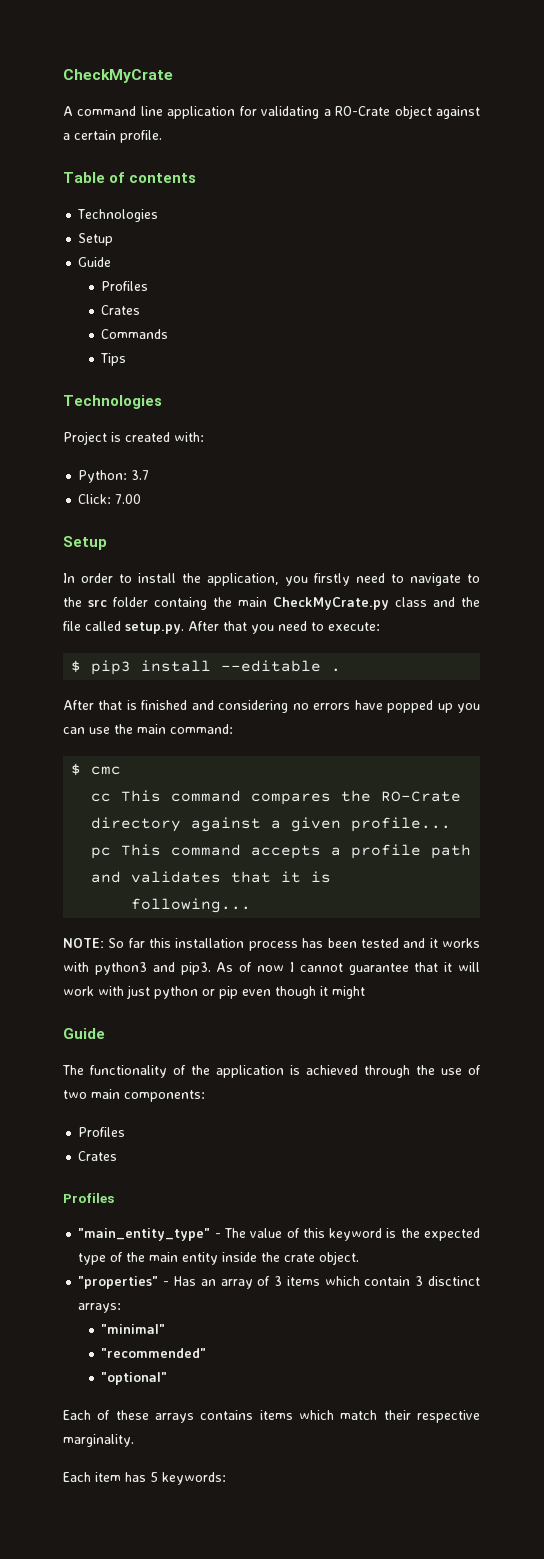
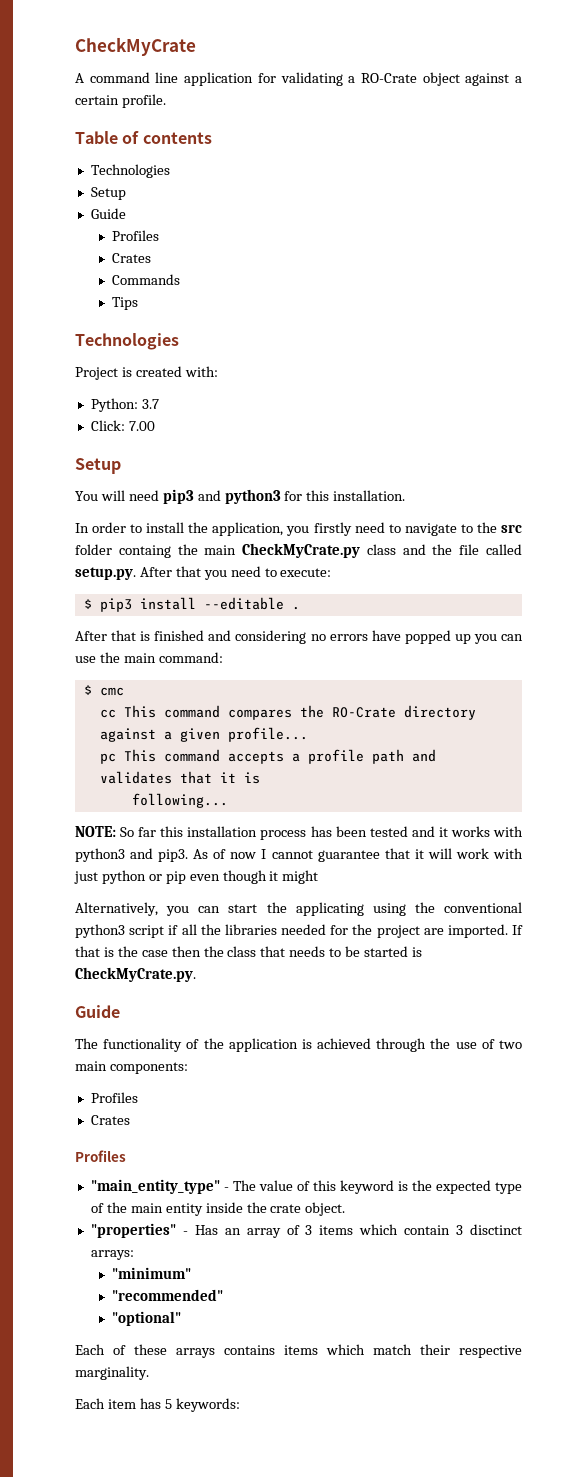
+ You will need pip3 and python3 for this installation.
+ Alternatively, you can start the applicating using the conventional python3 script if all the libraries needed for the project are imported. If that is the case then the class that needs to be started is CheckMyCrate.py.
- "minimal"
+ "minimum"

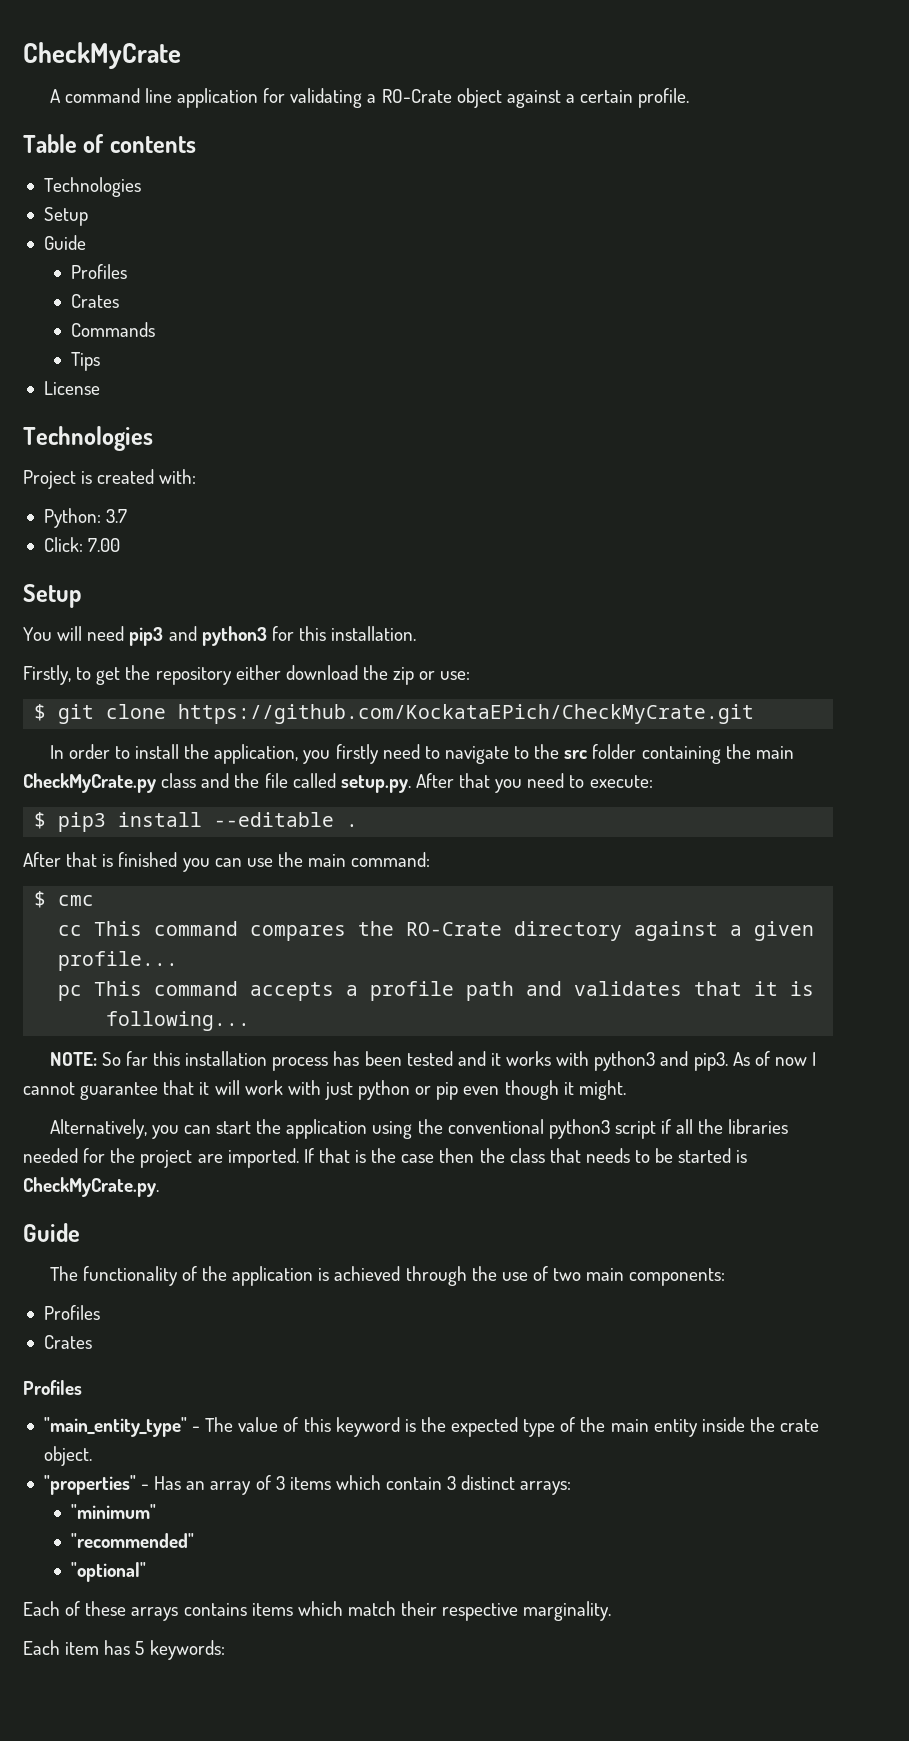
+ License
+ Firstly, to get the repository either download the zip or use:
+ $ git clone https://github.com/KockataEPich/CheckMyCrate.git
- In order to install the application, you firstly need to navigate to the src folder containg the main CheckMyCrate.py class and the file called setup.py. After that you need to execute:
+ In order to install the application, you firstly need to navigate to the src folder containing the main CheckMyCrate.py class and the file called setup.py. After that you need to execute:
- After that is finished and considering no errors have popped up you can use the main command:
+ After that is finished you can use the main command:
- As of now I cannot guarantee that it will work with just python or pip even though it might
+ As of now I cannot guarantee that it will work with just python or pip even though it might.
- Alternatively, you can start the applicating using the conventional python3 script if all the libraries needed for the project are imported.
+ Alternatively, you can start the application using the conventional python3 script if all the libraries needed for the project are imported.
- "properties" - Has an array of 3 items which contain 3 disctinct arrays:
+ "properties" - Has an array of 3 items which contain 3 distinct arrays:

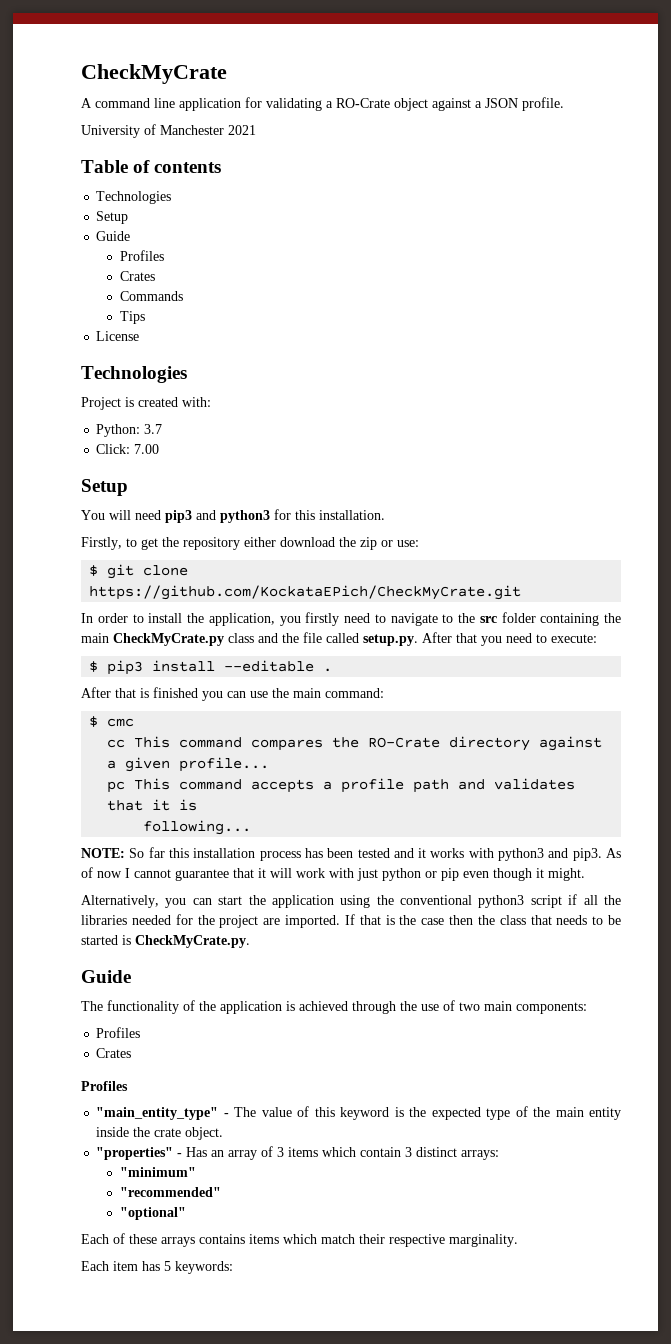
- A command line application for validating a RO-Crate object against a certain profile.
+ A command line application for validating a RO-Crate object against a JSON profile.
+ University of Manchester 2021

